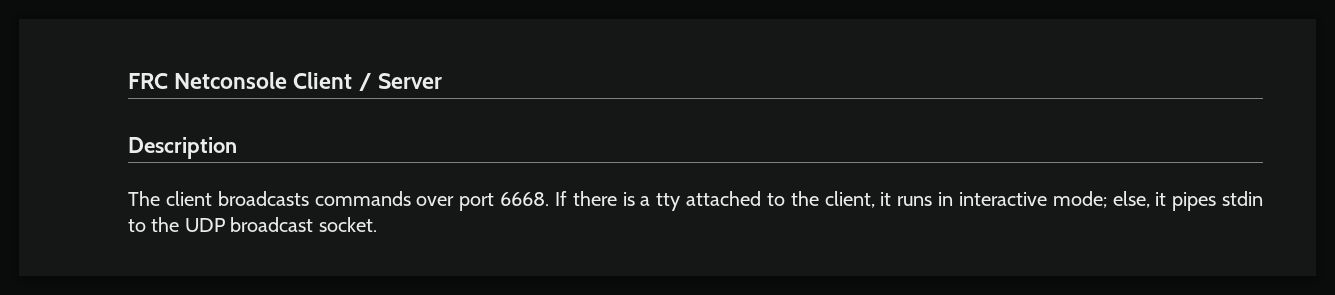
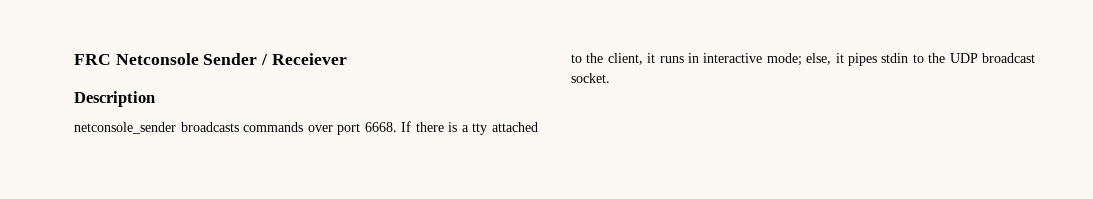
- FRC Netconsole Client / Server
+ FRC Netconsole Sender / Receiever
- The client broadcasts commands over port 6668.
+ netconsole_sender broadcasts commands over port 6668.

